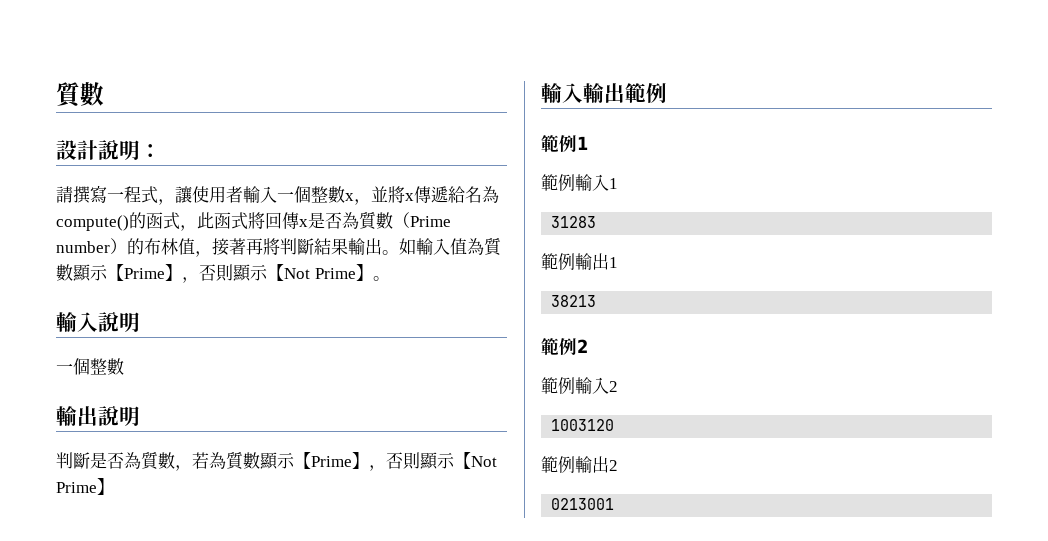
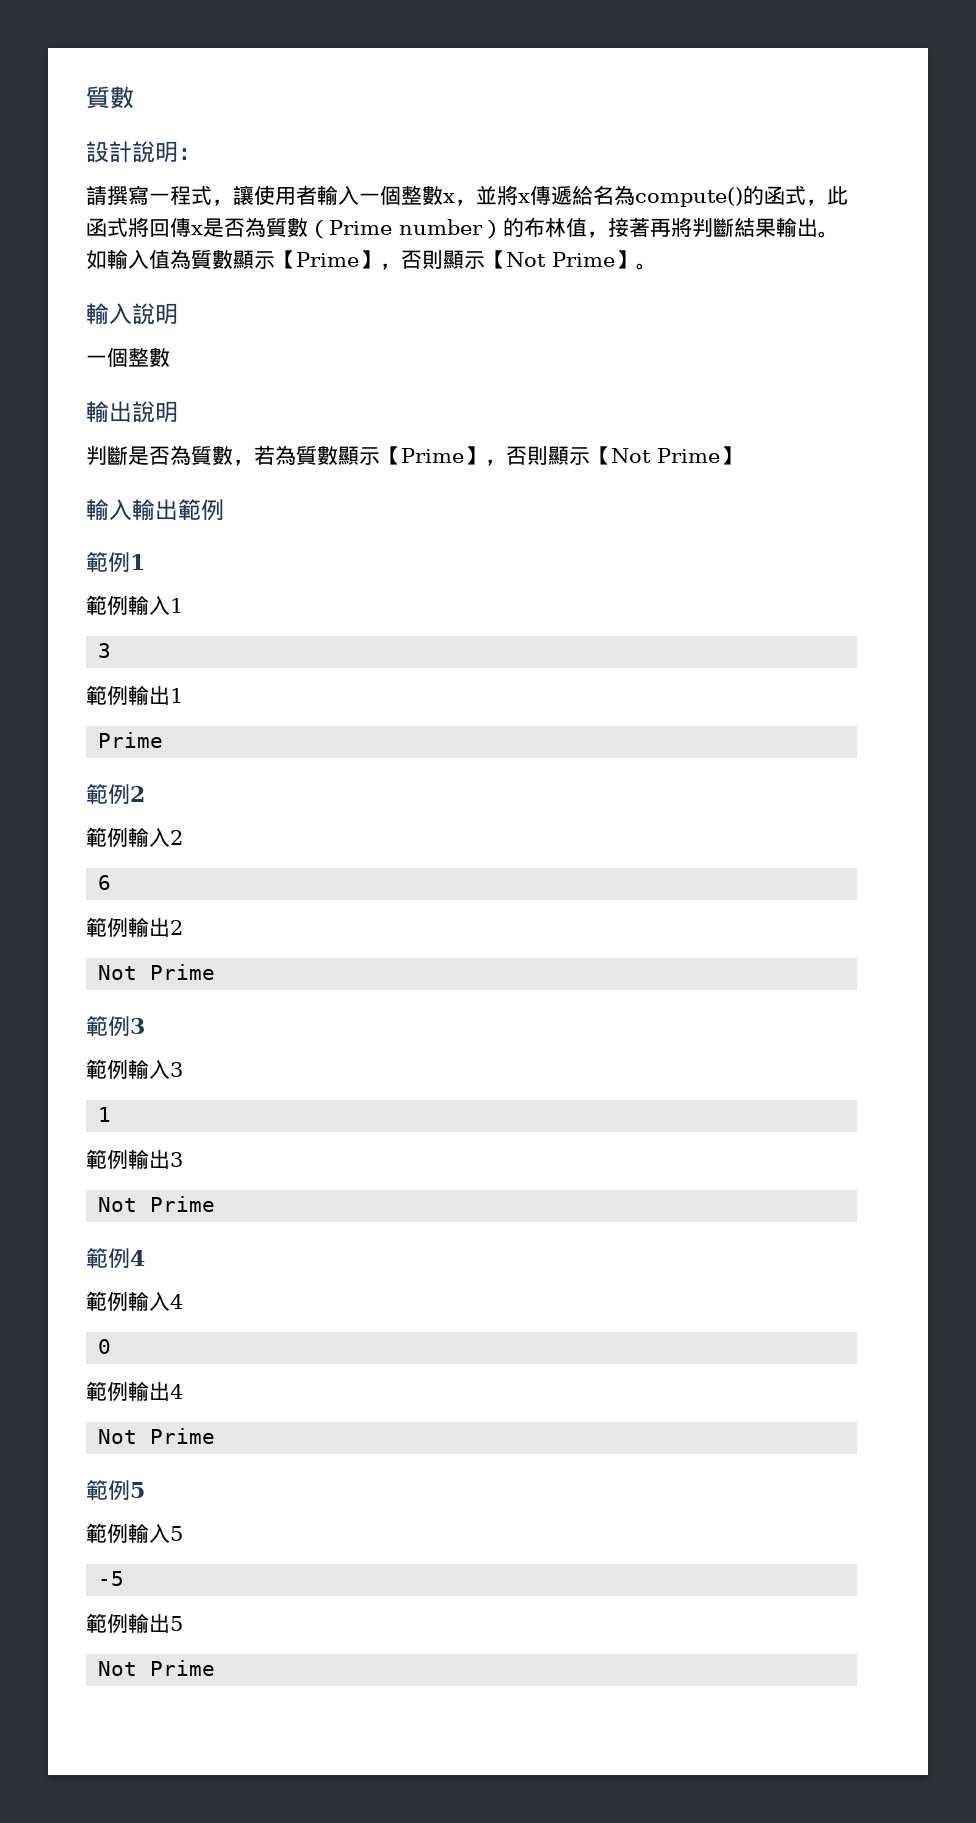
  範例輸入1
- 31283
+ 3
  範例輸出1
- 38213
+ Prime
- 1003120
+ 6
  範例輸出2
- 0213001
+ Not Prime
+ 範例3
+ 範例輸入3
+ 1
+ 範例輸出3
+ Not Prime
+ 範例4
+ 範例輸入4
+ 0
+ 範例輸出4
+ Not Prime
+ 範例5
+ 範例輸入5
+ -5
+ 範例輸出5
+ Not Prime

